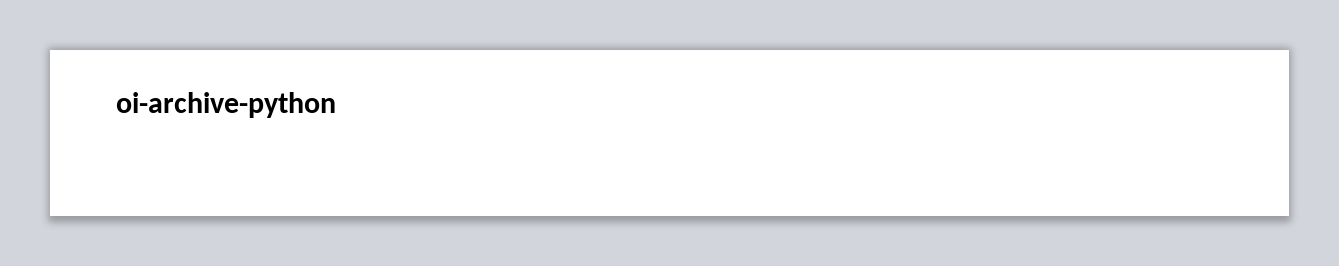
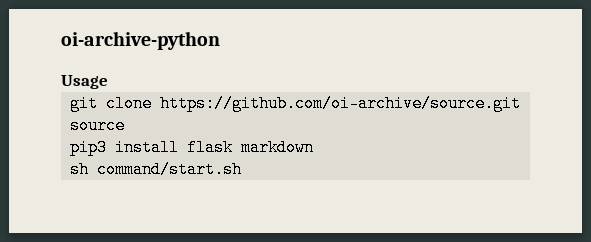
+ Usage
+ git clone https://github.com/oi-archive/source.git source
+ pip3 install flask markdown
+ sh command/start.sh

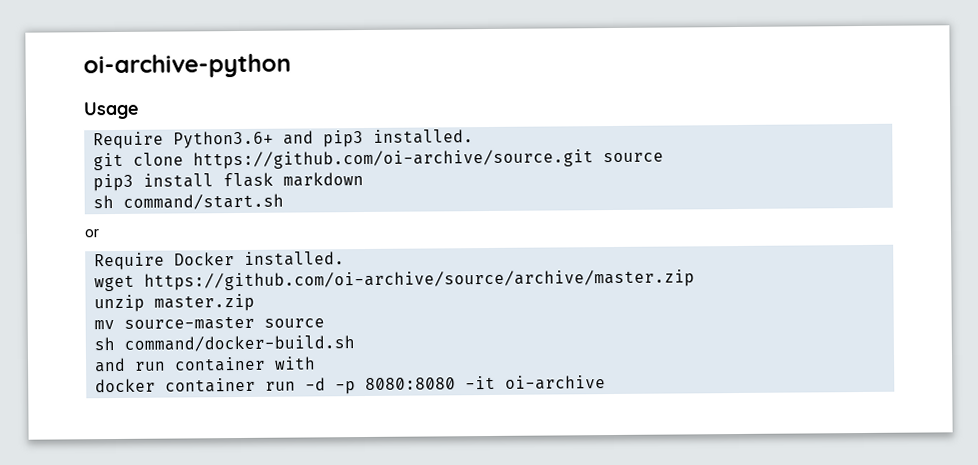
+ Require Python3.6+ and pip3 installed.
+ or
+ Require Docker installed.
+ wget https://github.com/oi-archive/source/archive/master.zip
+ unzip master.zip
+ mv source-master source
+ sh command/docker-build.sh
+ and run container with
+ docker container run -d -p 8080:8080 -it oi-archive

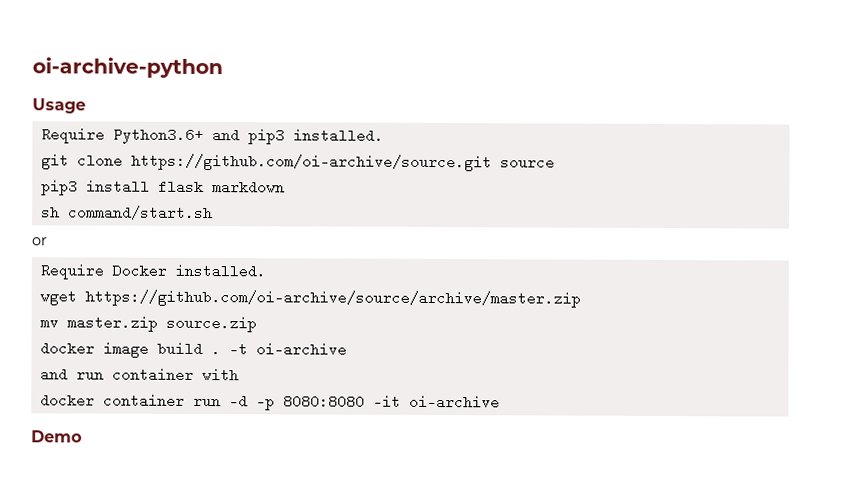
- unzip master.zip
- mv source-master source
- sh command/docker-build.sh
+ mv master.zip source.zip
+ docker image build . -t oi-archive
+ Demo

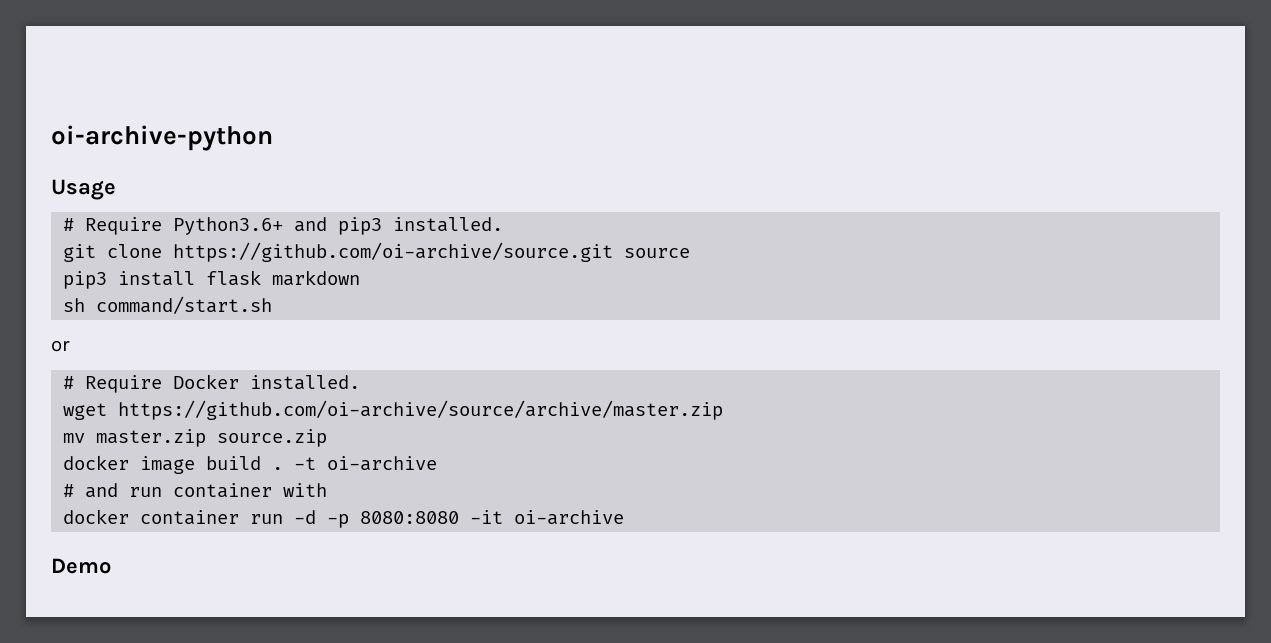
- Require Python3.6+ and pip3 installed.
+ # Require Python3.6+ and pip3 installed.
- Require Docker installed.
+ # Require Docker installed.
- and run container with
+ # and run container with

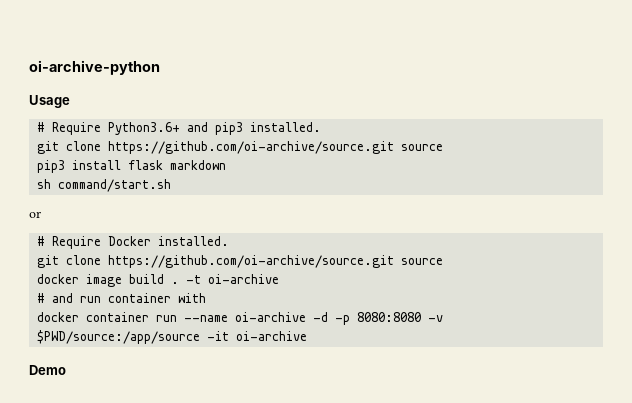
  # Require Docker installed.
- wget https://github.com/oi-archive/source/archive/master.zip
- mv master.zip source.zip
+ git clone https://github.com/oi-archive/source.git source
- docker container run -d -p 8080:8080 -it oi-archive
+ docker container run --name oi-archive -d -p 8080:8080 -v $PWD/source:/app/source -it oi-archive

